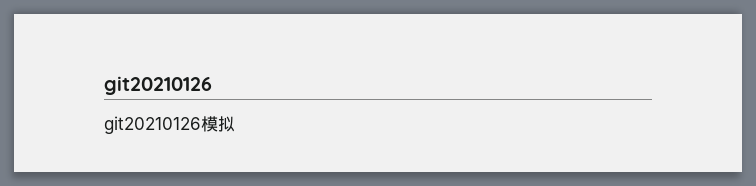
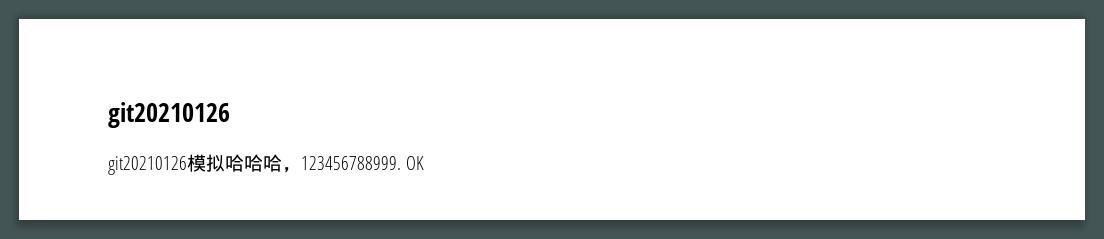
- git20210126模拟
+ git20210126模拟哈哈哈，123456788999. OK

